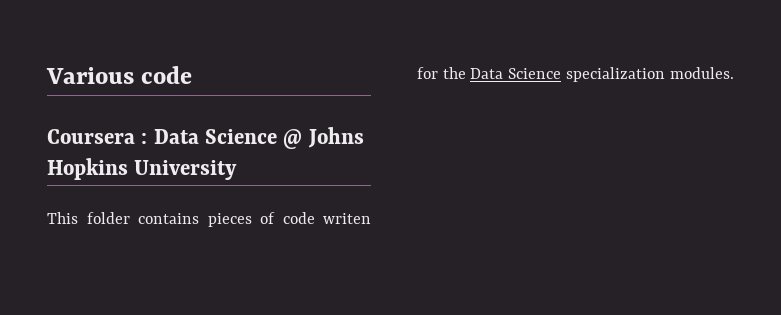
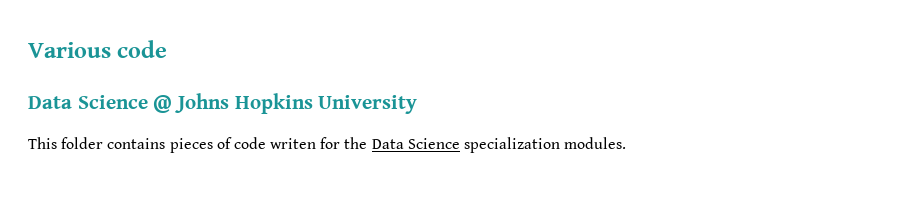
- Coursera : Data Science @ Johns Hopkins University
+ Data Science @ Johns Hopkins University

